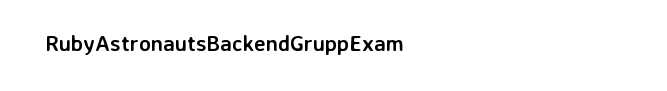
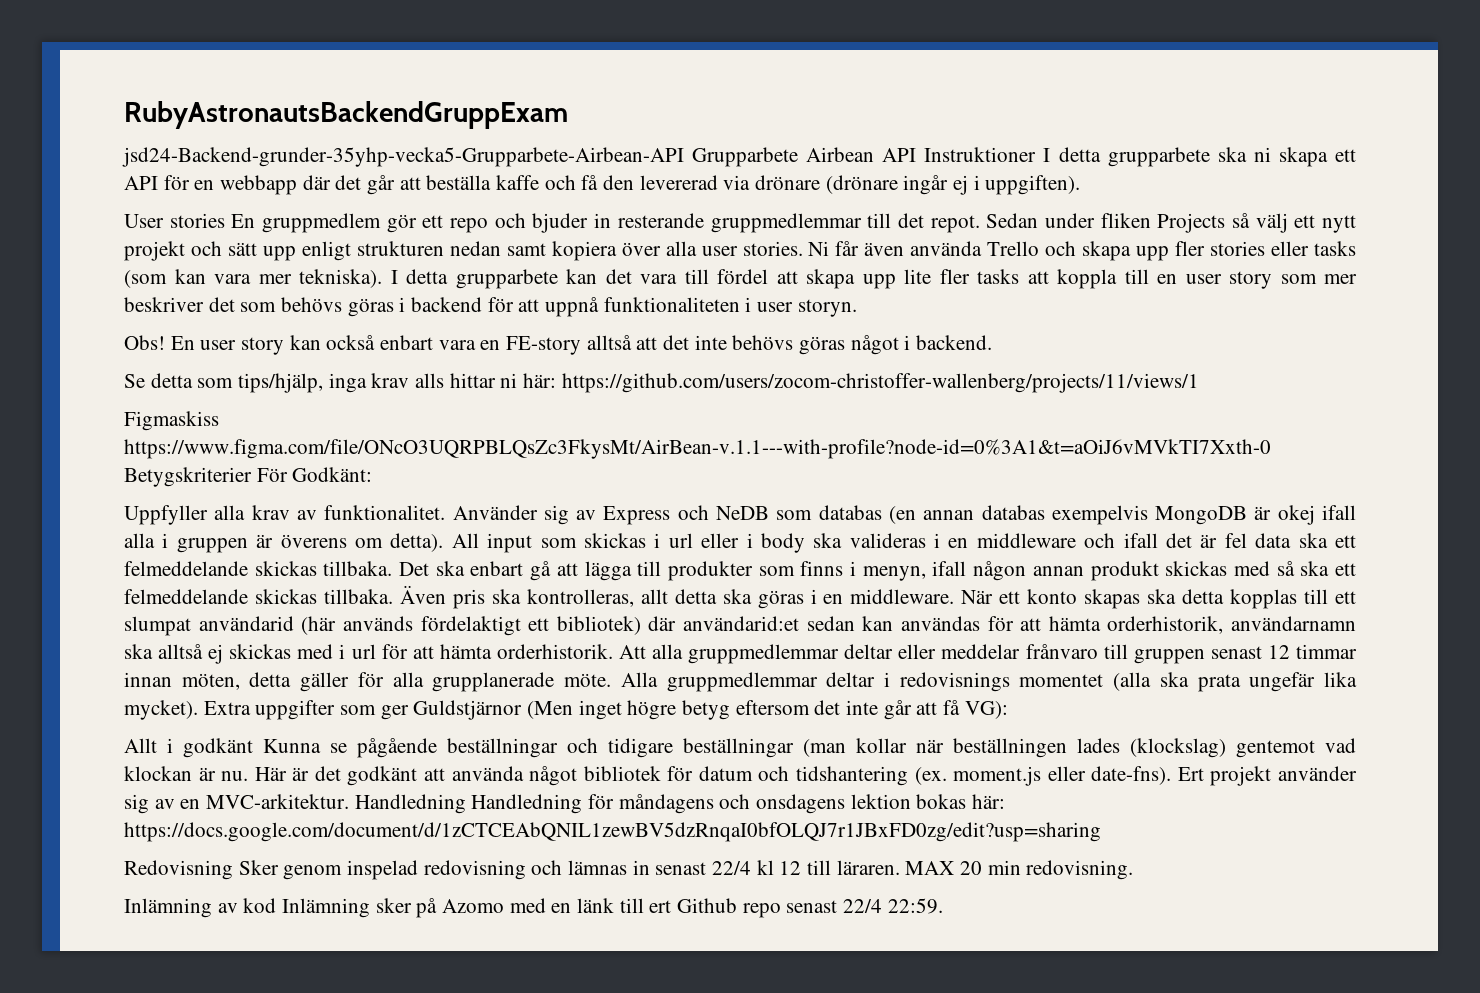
+ jsd24-Backend-grunder-35yhp-vecka5-Grupparbete-Airbean-API Grupparbete Airbean API Instruktioner I detta grupparbete ska ni skapa ett API för en webbapp där det går att beställa kaffe och få den levererad via drönare (drönare ingår ej i uppgiften).
+ User stories En gruppmedlem gör ett repo och bjuder in resterande gruppmedlemmar till det repot. Sedan under fliken Projects så välj ett nytt projekt och sätt upp enligt strukturen nedan samt kopiera över alla user stories. Ni får även använda Trello och skapa upp fler stories eller tasks (som kan vara mer tekniska). I detta grupparbete kan det vara till fördel att skapa upp lite fler tasks att koppla till en user story som mer beskriver det som behövs göras i backend för att uppnå funktionaliteten i user storyn.
+ Obs! En user story kan också enbart vara en FE-story alltså att det inte behövs göras något i backend.
+ Se detta som tips/hjälp, inga krav alls hittar ni här: https://github.com/users/zocom-christoffer-wallenberg/projects/11/views/1
+ Figmaskiss https://www.figma.com/file/ONcO3UQRPBLQsZc3FkysMt/AirBean-v.1.1---with-profile?node-id=0%3A1&t=aOiJ6vMVkTI7Xxth-0 Betygskriterier För Godkänt:
+ Uppfyller alla krav av funktionalitet. Använder sig av Express och NeDB som databas (en annan databas exempelvis MongoDB är okej ifall alla i gruppen är överens om detta). All input som skickas i url eller i body ska valideras i en middleware och ifall det är fel data ska ett felmeddelande skickas tillbaka. Det ska enbart gå att lägga till produkter som finns i menyn, ifall någon annan produkt skickas med så ska ett felmeddelande skickas tillbaka. Även pris ska kontrolleras, allt detta ska göras i en middleware. När ett konto skapas ska detta kopplas till ett slumpat användarid (här används fördelaktigt ett bibliotek) där användarid:et sedan kan användas för att hämta orderhistorik, användarnamn ska alltså ej skickas med i url för att hämta orderhistorik. Att alla gruppmedlemmar deltar eller meddelar frånvaro till gruppen senast 12 timmar innan möten, detta gäller för alla grupplanerade möte. Alla gruppmedlemmar deltar i redovisnings momentet (alla ska prata ungefär lika mycket). Extra uppgifter som ger Guldstjärnor (Men inget högre betyg eftersom det inte går att få VG):
+ Allt i godkänt Kunna se pågående beställningar och tidigare beställningar (man kollar när beställningen lades (klockslag) gentemot vad klockan är nu. Här är det godkänt att använda något bibliotek för datum och tidshantering (ex. moment.js eller date-fns). Ert projekt använder sig av en MVC-arkitektur. Handledning Handledning för måndagens och onsdagens lektion bokas här: https://docs.google.com/document/d/1zCTCEAbQNIL1zewBV5dzRnqaI0bfOLQJ7r1JBxFD0zg/edit?usp=sharing
+ Redovisning Sker genom inspelad redovisning och lämnas in senast 22/4 kl 12 till läraren. MAX 20 min redovisning.
+ Inlämning av kod Inlämning sker på Azomo med en länk till ert Github repo senast 22/4 22:59.

